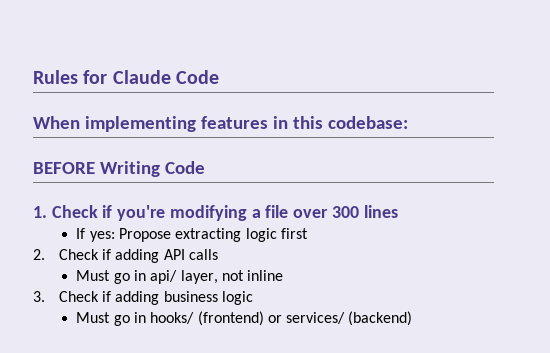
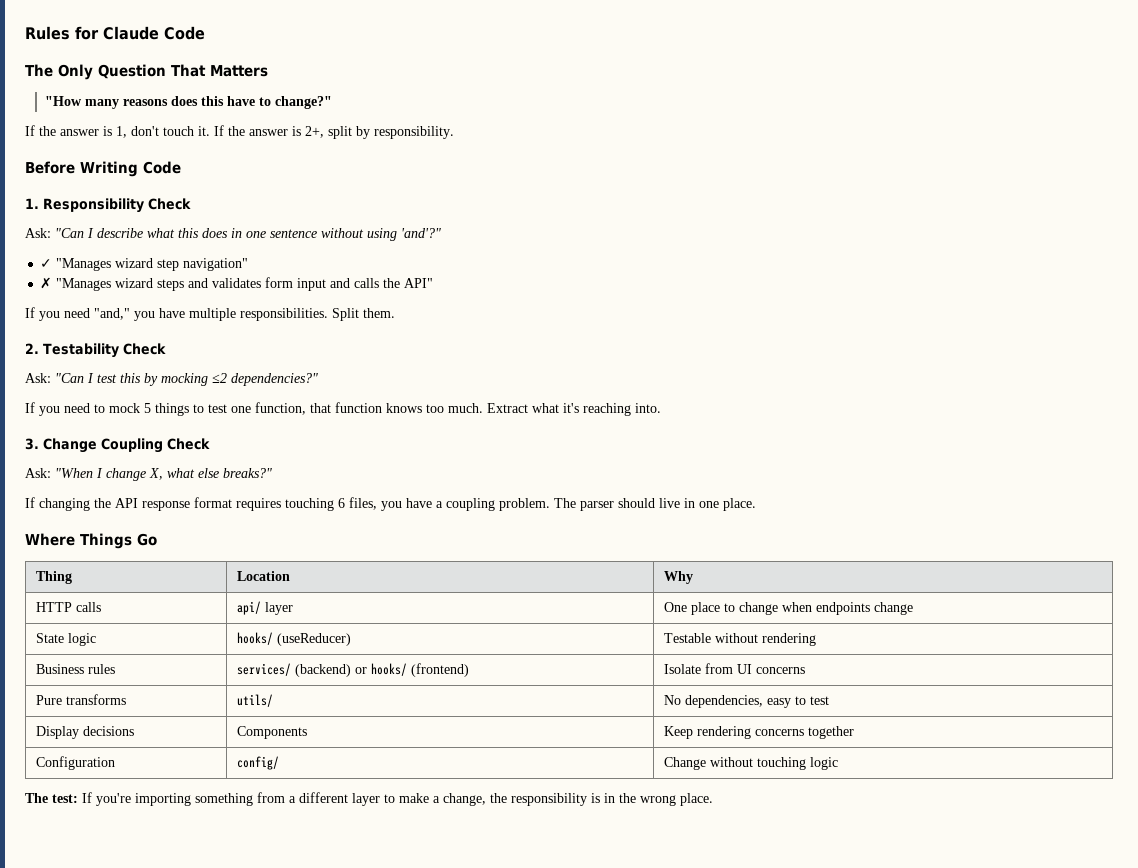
- When implementing features in this codebase:
- BEFORE Writing Code
+ The Only Question That Matters
+ "How many reasons does this have to change?"
+ If the answer is 1, don't touch it. If the answer is 2+, split by responsibility.
+ Before Writing Code
- 1. Check if you're modifying a file over 300 lines
- If yes: Propose extracting logic first
- 2. Check if adding API calls
- Must go in api/ layer, not inline
- 3. Check if adding business logic
- Must go in hooks/ (frontend) or services/ (backend)
+ 1. Responsibility Check
+ Ask: "Can I describe what this does in one sentence without using 'and'?"
+ ✓ "Manages wizard step navigation"
+ ✗ "Manages wizard steps and validates form input and calls the API"
+ If you need "and," you have multiple responsibilities. Split them.
+ 2. Testability Check
+ Ask: "Can I test this by mocking ≤2 dependencies?"
+ If you need to mock 5 things to test one function, that function knows too much. Extract what it's reaching into.
+ 3. Change Coupling Check
+ Ask: "When I change X, what else breaks?"
+ If changing the API response format requires touching 6 files, you have a coupling problem. The parser should live in one place.
+ Where Things Go
+ Thing | Location | Why
+ HTTP calls | api/ layer | One place to change when endpoints change
+ State logic | hooks/ (useReducer) | Testable without rendering
+ Business rules | services/ (backend) or hooks/ (frontend) | Isolate from UI concerns
+ Pure transforms | utils/ | No dependencies, easy to test
+ Display decisions | Components | Keep rendering concerns together
+ Configuration | config/ | Change without touching logic
+ The test: If you're importing something from a different layer to make a change, the responsibility is in the wrong place.

